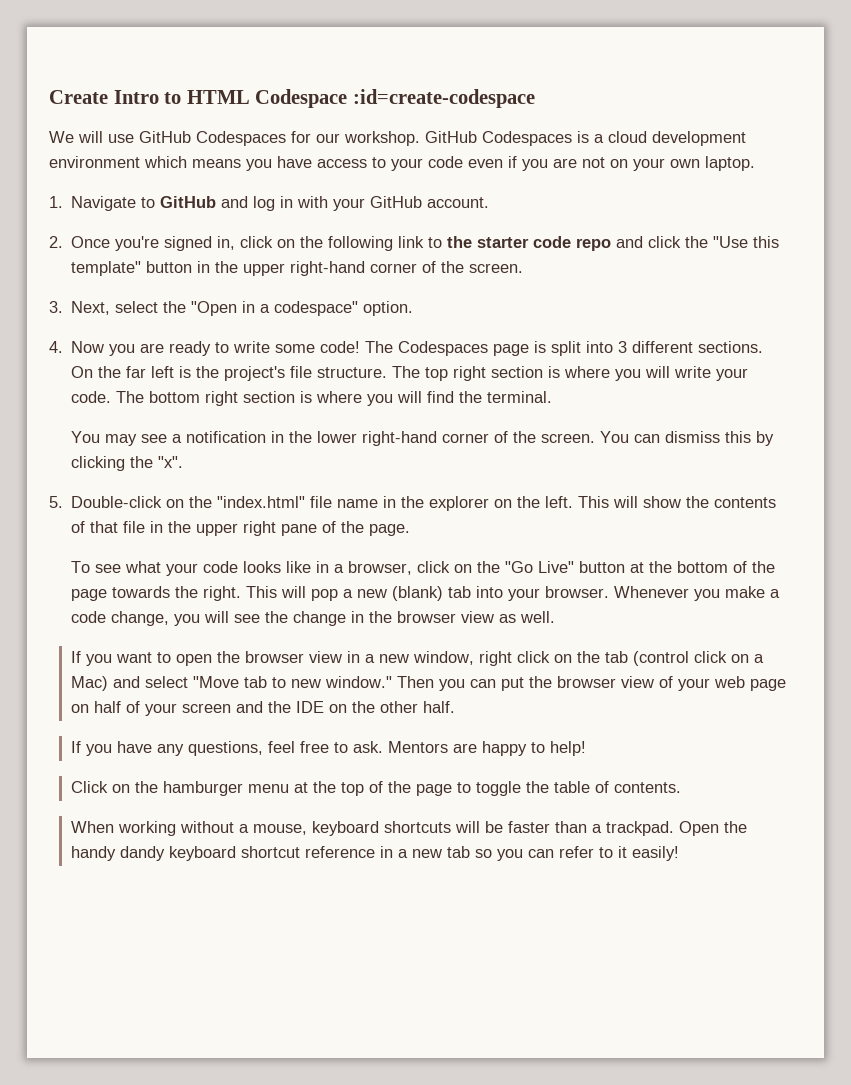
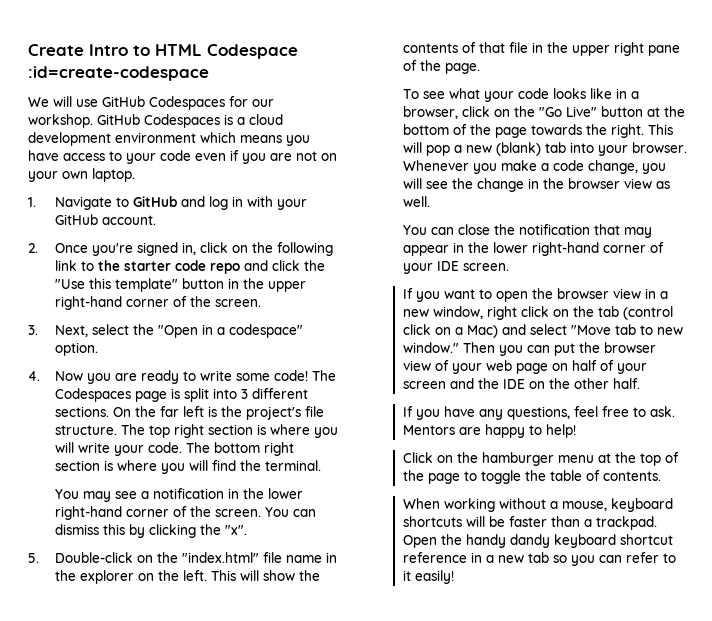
+ You can close the notification that may appear in the lower right-hand corner of your IDE screen.

